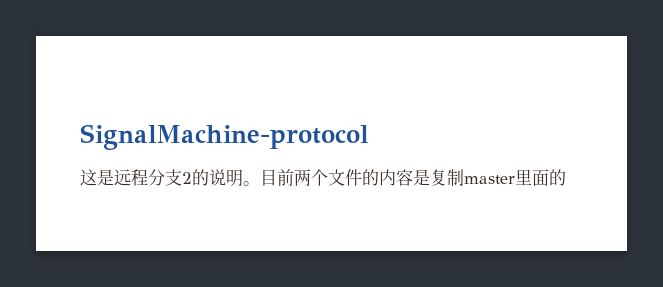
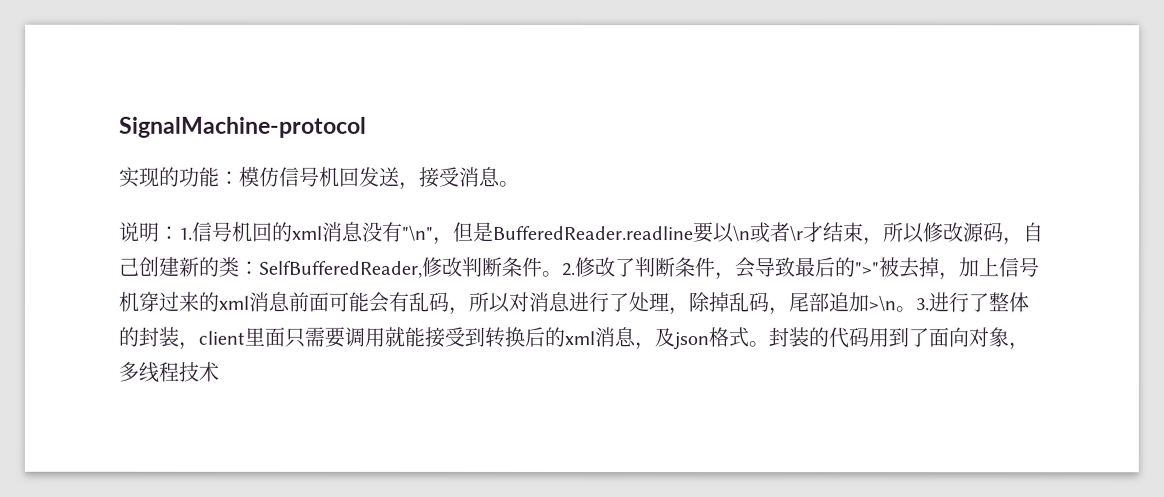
- 这是远程分支2的说明。目前两个文件的内容是复制master里面的
+ 实现的功能：模仿信号机回发送，接受消息。
+ 说明：1.信号机回的xml消息没有"\n"，但是BufferedReader.readline要以\n或者\r才结束，所以修改源码，自己创建新的类：SelfBufferedReader,修改判断条件。2.修改了判断条件，会导致最后的">"被去掉，加上信号机穿过来的xml消息前面可能会有乱码，所以对消息进行了处理，除掉乱码，尾部追加>\n。3.进行了整体的封装，client里面只需要调用就能接受到转换后的xml消息，及json格式。封装的代码用到了面向对象，多线程技术

